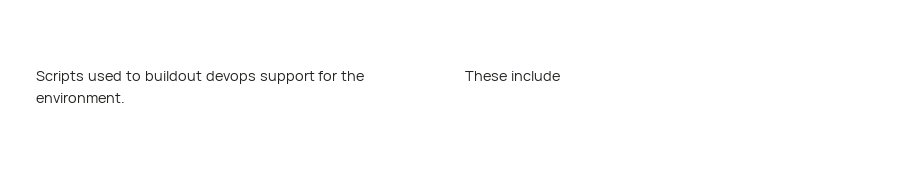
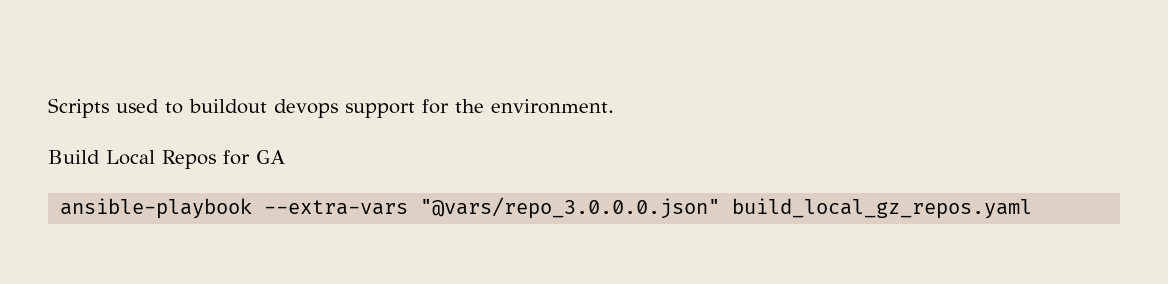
- These include
+ Build Local Repos for GA
+ ansible-playbook --extra-vars "@vars/repo_3.0.0.0.json" build_local_gz_repos.yaml

